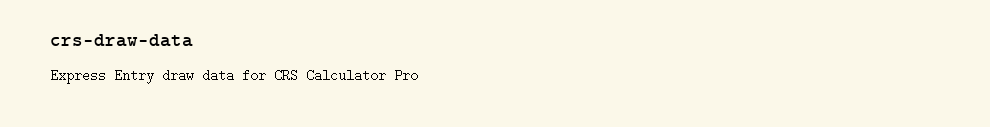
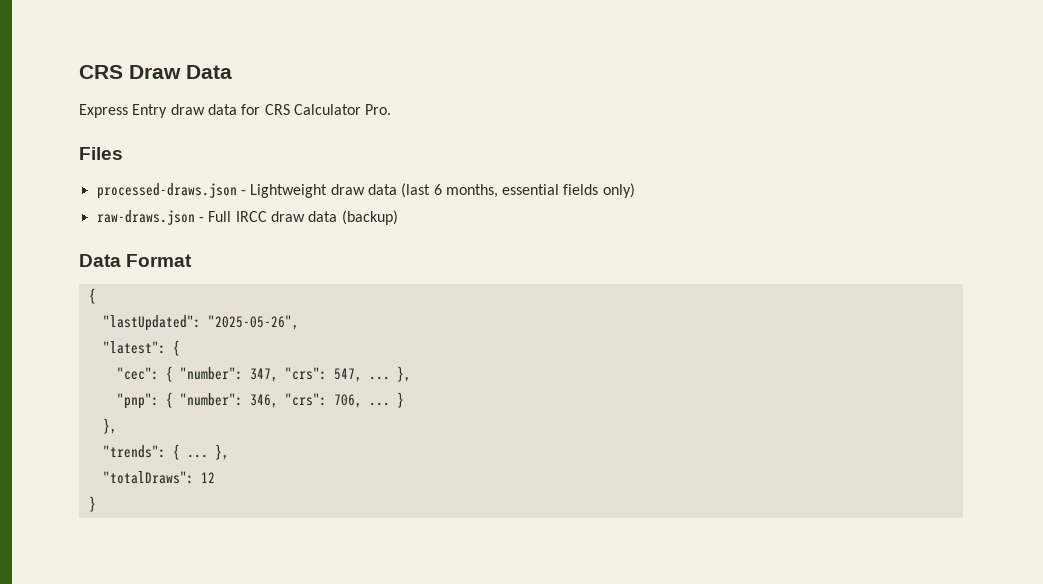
- crs-draw-data
+ CRS Draw Data
- Express Entry draw data for CRS Calculator Pro
+ Express Entry draw data for CRS Calculator Pro.
+ Files
+ processed-draws.json - Lightweight draw data (last 6 months, essential fields only)
+ raw-draws.json - Full IRCC draw data (backup)
+ Data Format
+ {
+ "lastUpdated": "2025-05-26",
+ "latest": {
+ "cec": { "number": 347, "crs": 547, ... },
+ "pnp": { "number": 346, "crs": 706, ... }
+ },
+ "trends": { ... },
+ "totalDraws": 12
+ }

